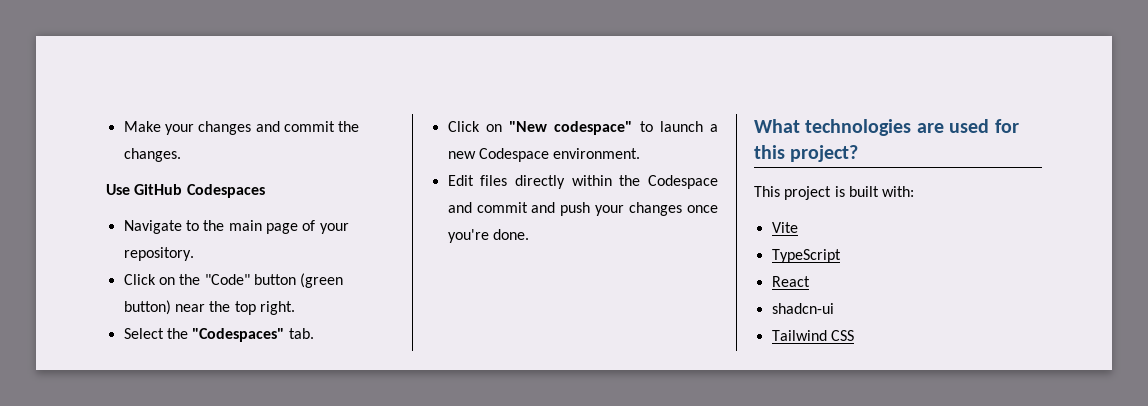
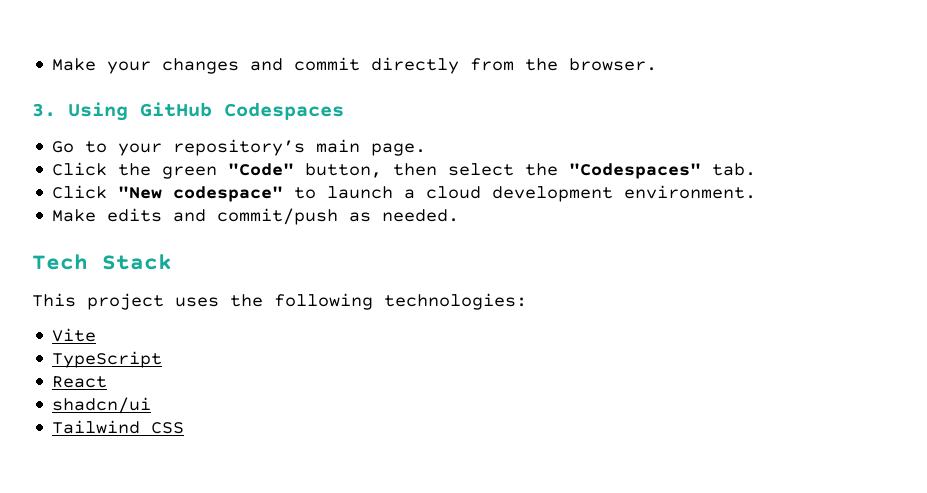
- Make your changes and commit the changes.
- Use GitHub Codespaces
- Navigate to the main page of your repository.
- Click on the "Code" button (green button) near the top right.
- Select the "Codespaces" tab.
+ Make your changes and commit directly from the browser.
+ 3. Using GitHub Codespaces
+ Go to your repository’s main page.
+ Click the green "Code" button, then select the "Codespaces" tab.
- Click on "New codespace" to launch a new Codespace environment.
+ Click "New codespace" to launch a cloud development environment.
- Edit files directly within the Codespace and commit and push your changes once you're done.
- What technologies are used for this project?
- This project is built with:
+ Make edits and commit/push as needed.
+ Tech Stack
+ This project uses the following technologies:
- shadcn-ui
+ shadcn/ui

